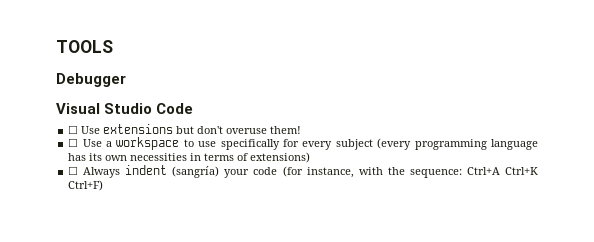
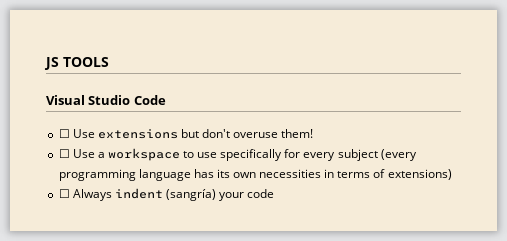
- TOOLS
+ JS TOOLS
- Debugger
- ☐ Always indent (sangría) your code (for instance, with the sequence: Ctrl+A Ctrl+K Ctrl+F)
+ ☐ Always indent (sangría) your code

